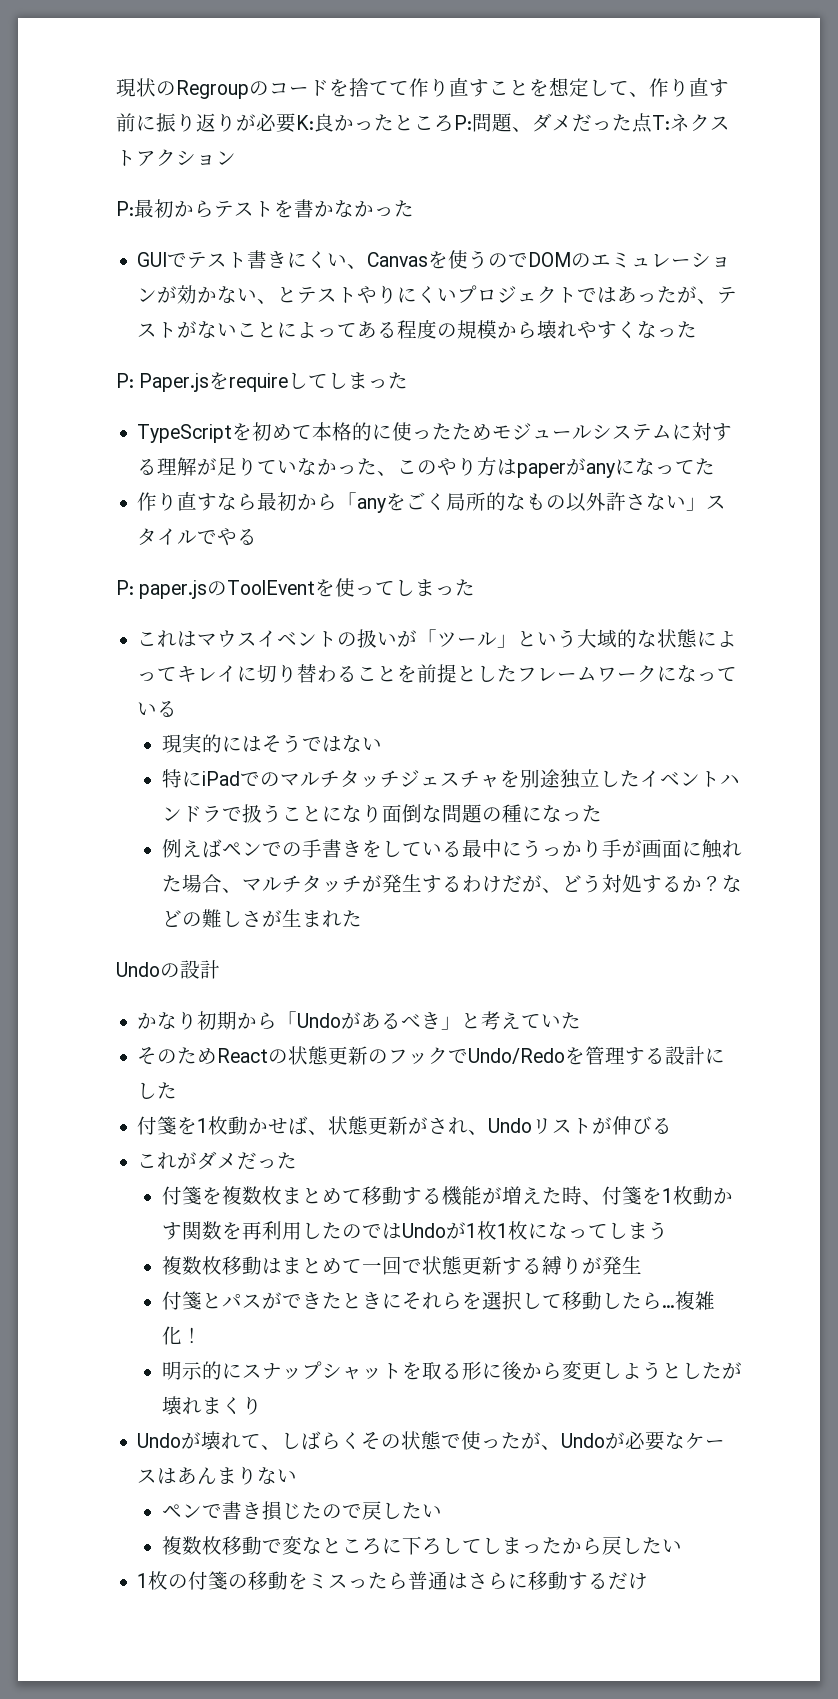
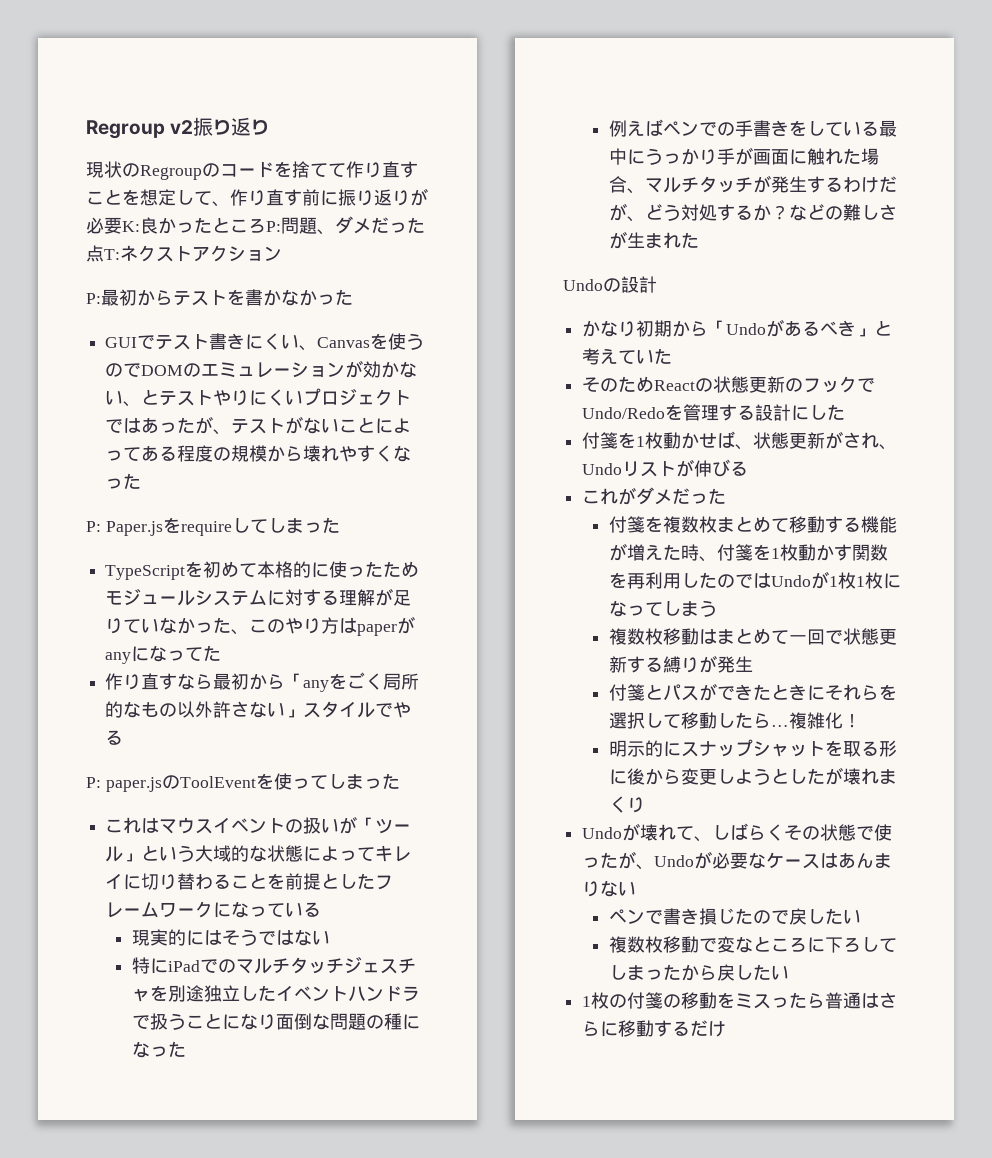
+ Regroup v2振り返り

